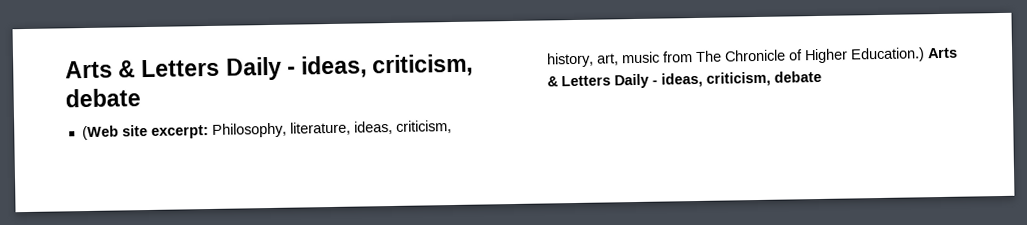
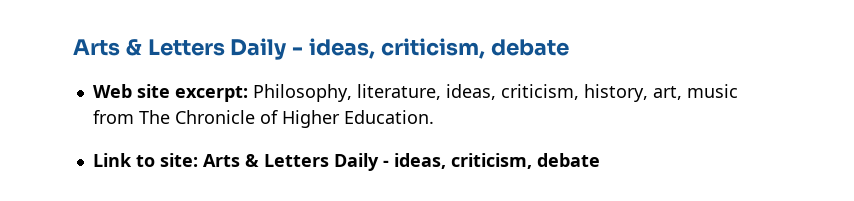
- (Web site excerpt: Philosophy, literature, ideas, criticism, history, art, music from The Chronicle of Higher Education.) Arts & Letters Daily - ideas, criticism, debate
+ Web site excerpt: Philosophy, literature, ideas, criticism, history, art, music from The Chronicle of Higher Education.
+ Link to site: Arts & Letters Daily - ideas, criticism, debate

